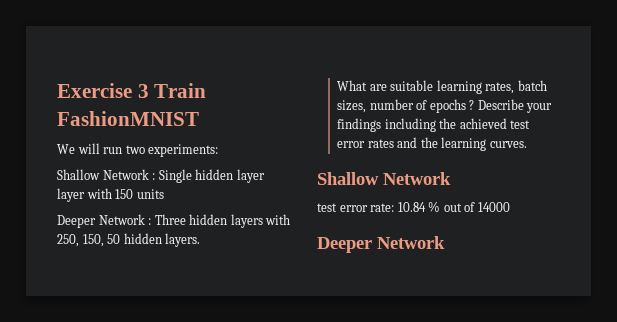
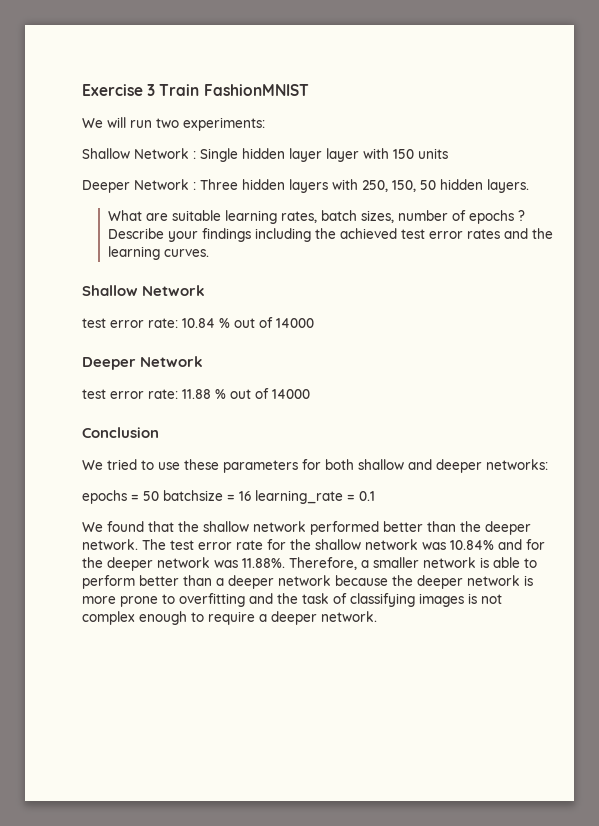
+ test error rate: 11.88 % out of 14000
+ Conclusion
+ We tried to use these parameters for both shallow and deeper networks:
+ epochs = 50 batchsize = 16 learning_rate = 0.1
+ We found that the shallow network performed better than the deeper network. The test error rate for the shallow network was 10.84% and for the deeper network was 11.88%. Therefore, a smaller network is able to perform better than a deeper network because the deeper network is more prone to overfitting and the task of classifying images is not complex enough to require a deeper network.

